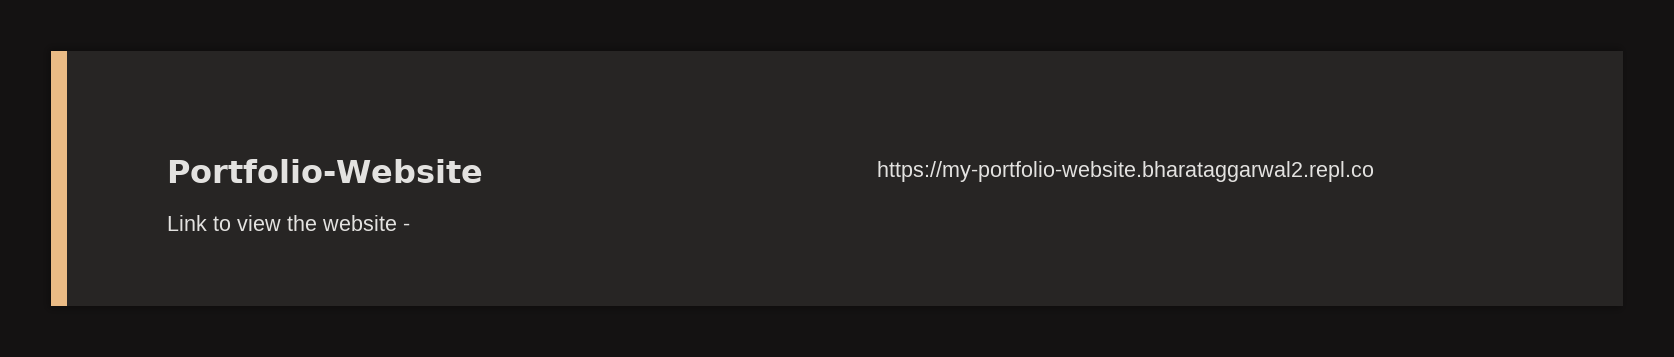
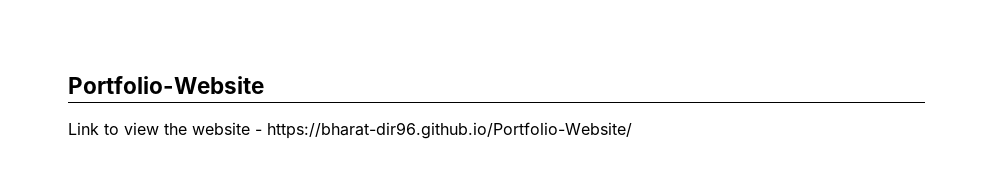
- Link to view the website - https://my-portfolio-website.bharataggarwal2.repl.co
+ Link to view the website - https://bharat-dir96.github.io/Portfolio-Website/

